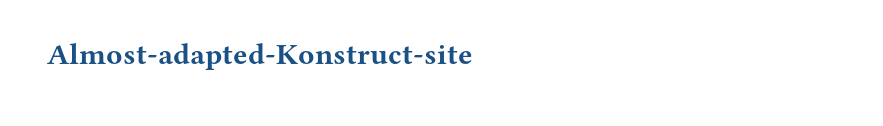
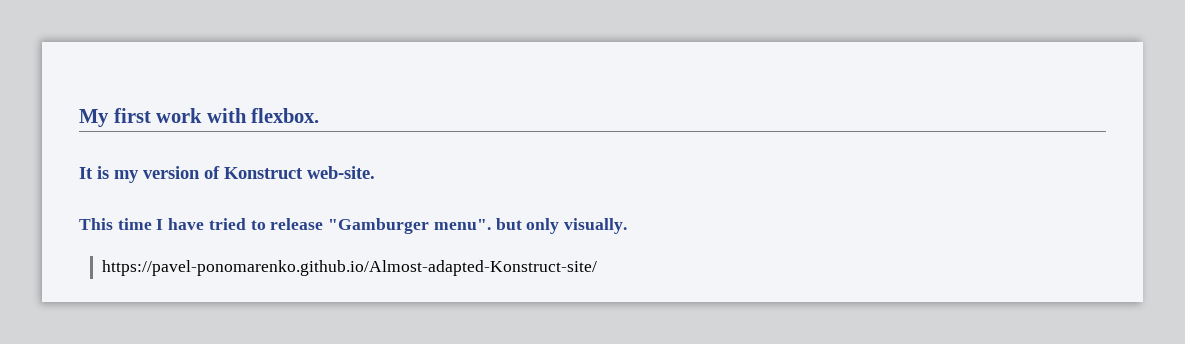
- Almost-adapted-Konstruct-site
+ My first work with flexbox.
+ It is my version of Konstruct web-site.
+ This time I have tried to release "Gamburger menu". but only visually.
+ https://pavel-ponomarenko.github.io/Almost-adapted-Konstruct-site/

